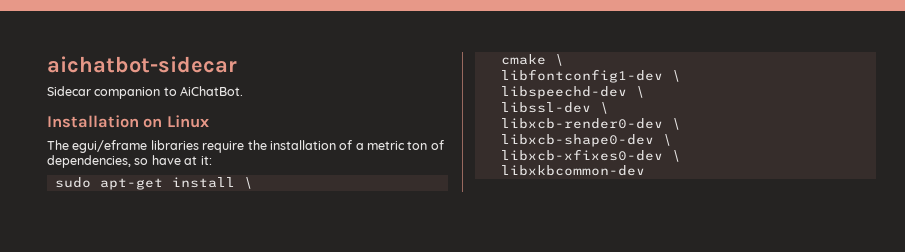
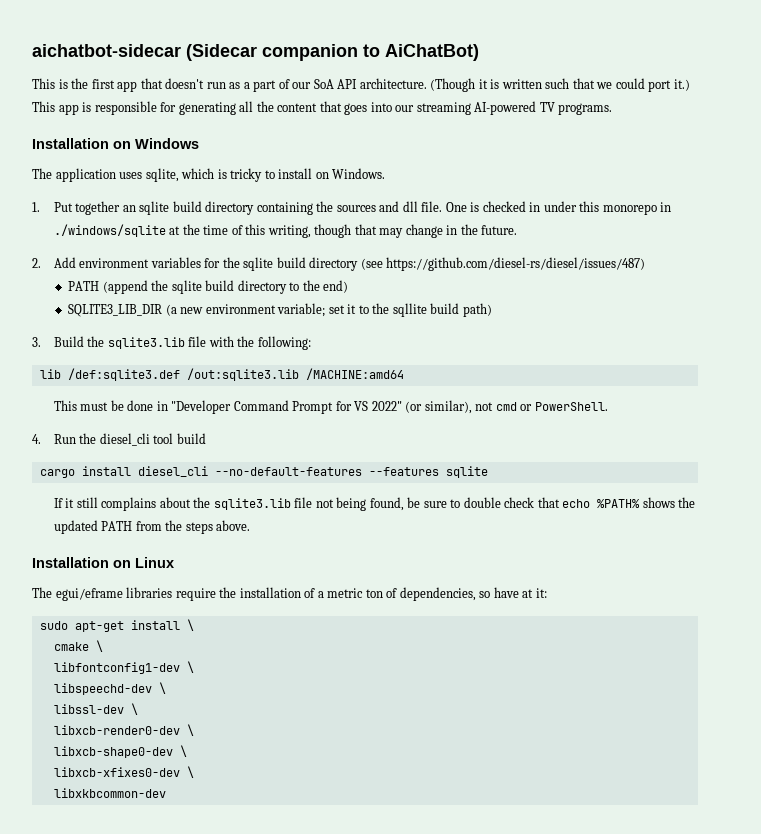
- aichatbot-sidecar
- Sidecar companion to AiChatBot.
+ aichatbot-sidecar (Sidecar companion to AiChatBot)
+ This is the first app that doesn't run as a part of our SoA API architecture. (Though it is written such that we could port it.) This app is responsible for generating all the content that goes into our streaming AI-powered TV programs.
+ Installation on Windows
+ The application uses sqlite, which is tricky to install on Windows.
+ 1. Put together an sqlite build directory containing the sources and dll file. One is checked in under this monorepo in ./windows/sqlite at the time of this writing, though that may change in the future.
+ 2. Add environment variables for the sqlite build directory (see https://github.com/diesel-rs/diesel/issues/487)
+ PATH (append the sqlite build directory to the end)
+ SQLITE3_LIB_DIR (a new environment variable; set it to the sqllite build path)
+ 3. Build the sqlite3.lib file with the following:
+ lib /def:sqlite3.def /out:sqlite3.lib /MACHINE:amd64
+ This must be done in "Developer Command Prompt for VS 2022" (or similar), not cmd or PowerShell.
+ 4. Run the diesel_cli tool build
+ cargo install diesel_cli --no-default-features --features sqlite
+ If it still complains about the sqlite3.lib file not being found, be sure to double check that echo %PATH% shows the updated PATH from the steps above.

